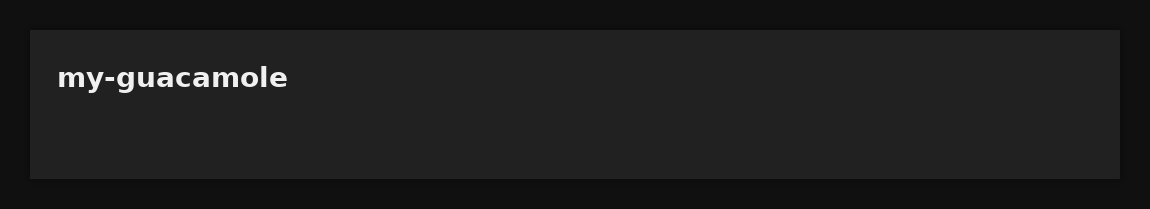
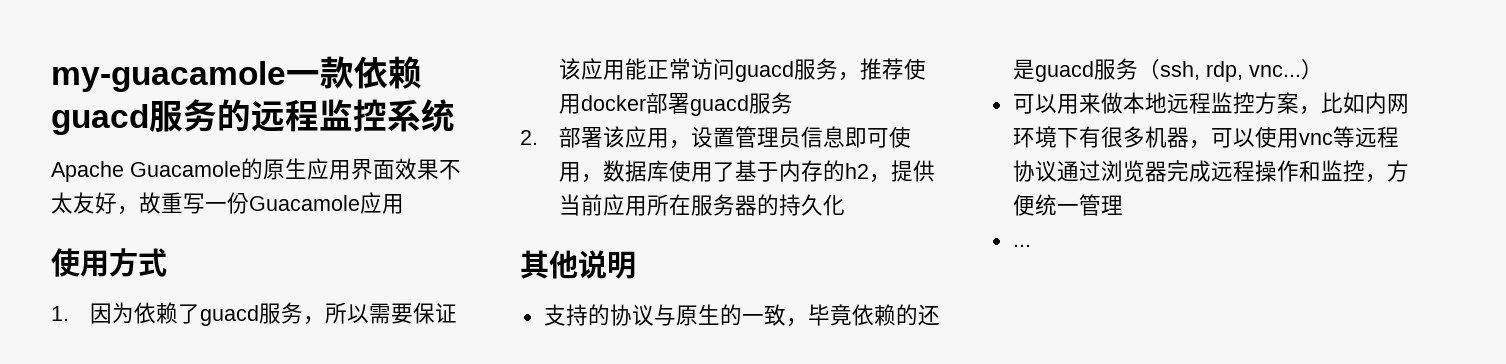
- my-guacamole
+ my-guacamole一款依赖guacd服务的远程监控系统
+ Apache Guacamole的原生应用界面效果不太友好，故重写一份Guacamole应用
+ 使用方式
+ 1.因为依赖了guacd服务，所以需要保证该应用能正常访问guacd服务，推荐使用docker部署guacd服务
+ 2.部署该应用，设置管理员信息即可使用，数据库使用了基于内存的h2，提供当前应用所在服务器的持久化
+ 其他说明
+ 支持的协议与原生的一致，毕竟依赖的还是guacd服务（ssh, rdp, vnc...）
+ 可以用来做本地远程监控方案，比如内网环境下有很多机器，可以使用vnc等远程协议通过浏览器完成远程操作和监控，方便统一管理
+ ...

